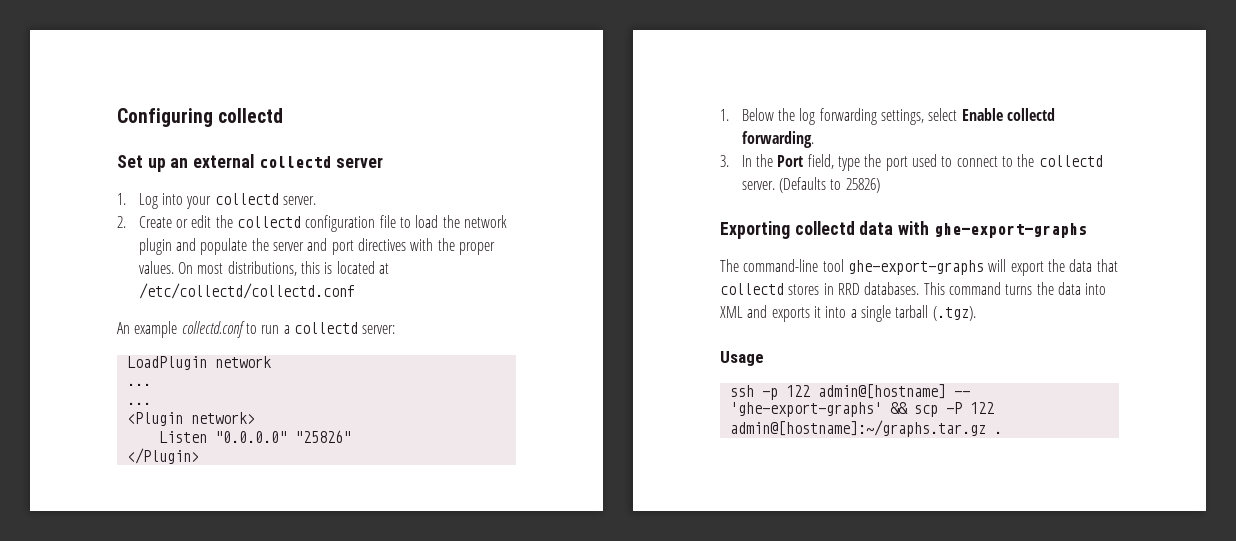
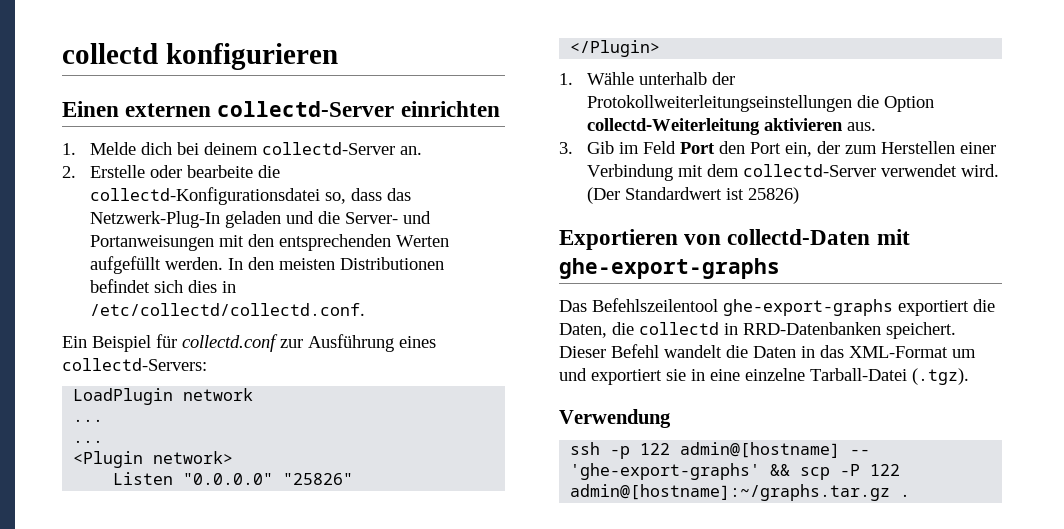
- Configuring collectd
- Set up an external collectd server
- 1. Log into your collectd server.
- 2. Create or edit the collectd configuration file to load the network plugin and populate the server and port directives with the proper values. On most distributions, this is located at /etc/collectd/collectd.conf
- An example collectd.conf to run a collectd server:
+ collectd konfigurieren
+ Einen externen collectd-Server einrichten
+ 1. Melde dich bei deinem collectd-Server an.
+ 2. Erstelle oder bearbeite die collectd-Konfigurationsdatei so, dass das Netzwerk-Plug-In geladen und die Server- und Portanweisungen mit den entsprechenden Werten aufgefüllt werden. In den meisten Distributionen befindet sich dies in /etc/collectd/collectd.conf.
+ Ein Beispiel für collectd.conf zur Ausführung eines collectd-Servers:
- 1. Below the log forwarding settings, select Enable collectd forwarding.
- 3. In the Port field, type the port used to connect to the collectd server. (Defaults to 25826)
- Exporting collectd data with ghe-export-graphs
- The command-line tool ghe-export-graphs will export the data that collectd stores in RRD databases. This command turns the data into XML and exports it into a single tarball (.tgz).
+ 1. Wähle unterhalb der Protokollweiterleitungseinstellungen die Option collectd-Weiterleitung aktivieren aus.
+ 3. Gib im Feld Port den Port ein, der zum Herstellen einer Verbindung mit dem collectd-Server verwendet wird. (Der Standardwert ist 25826)
+ Exportieren von collectd-Daten mit ghe-export-graphs
+ Das Befehlszeilentool ghe-export-graphs exportiert die Daten, die collectd in RRD-Datenbanken speichert. Dieser Befehl wandelt die Daten in das XML-Format um und exportiert sie in eine einzelne Tarball-Datei (.tgz).
- Usage
+ Verwendung

